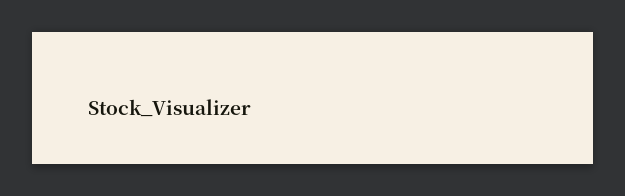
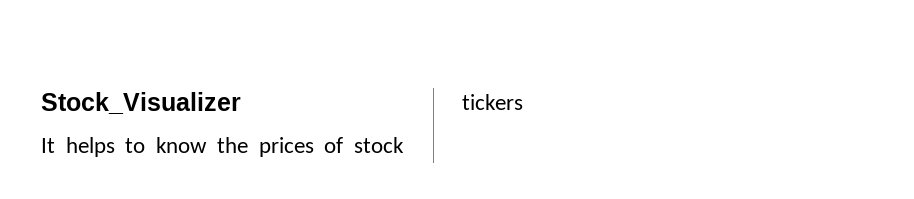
+ It helps to know the prices of stock tickers

